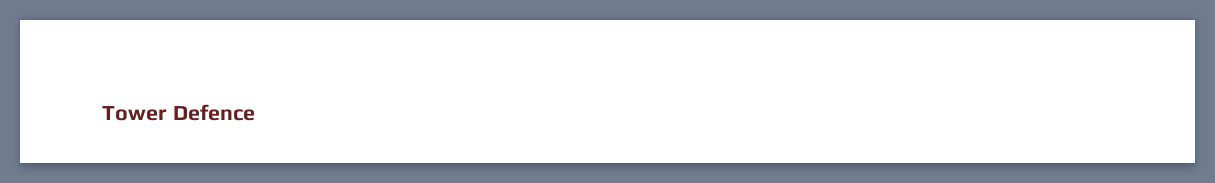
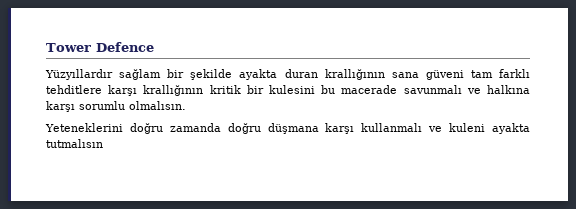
+ Yüzyıllardır sağlam bir şekilde ayakta duran krallığının sana güveni tam farklı tehditlere karşı krallığının kritik bir kulesini bu macerade savunmalı ve halkına karşı sorumlu olmalısın.
+ Yeteneklerini doğru zamanda doğru düşmana karşı kullanmalı ve kuleni ayakta tutmalısın

